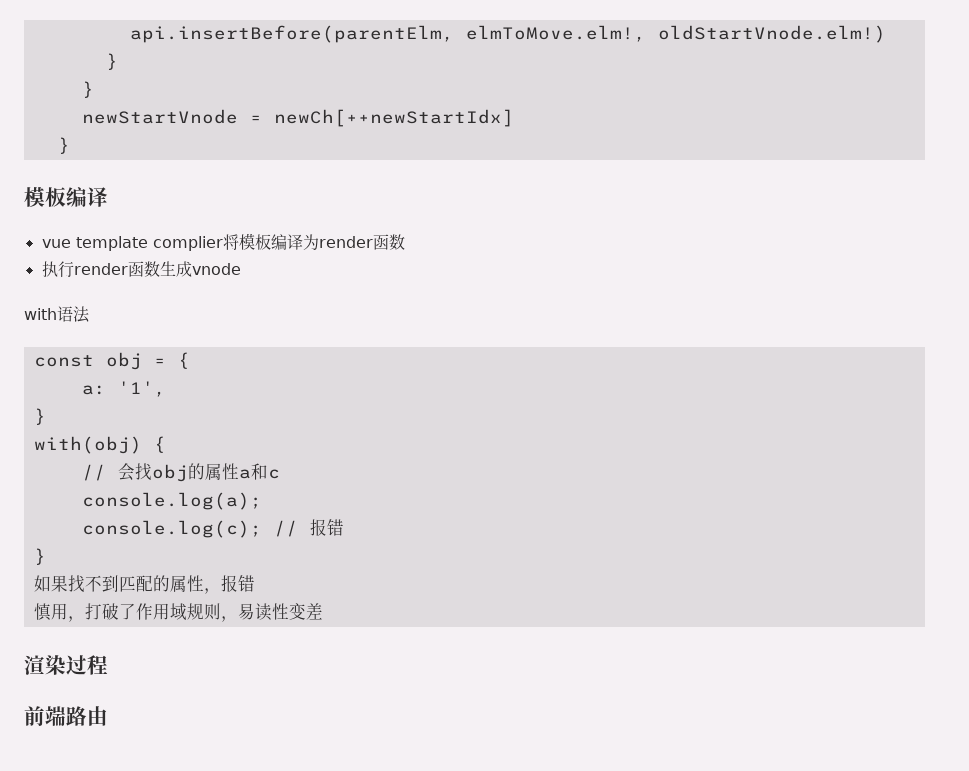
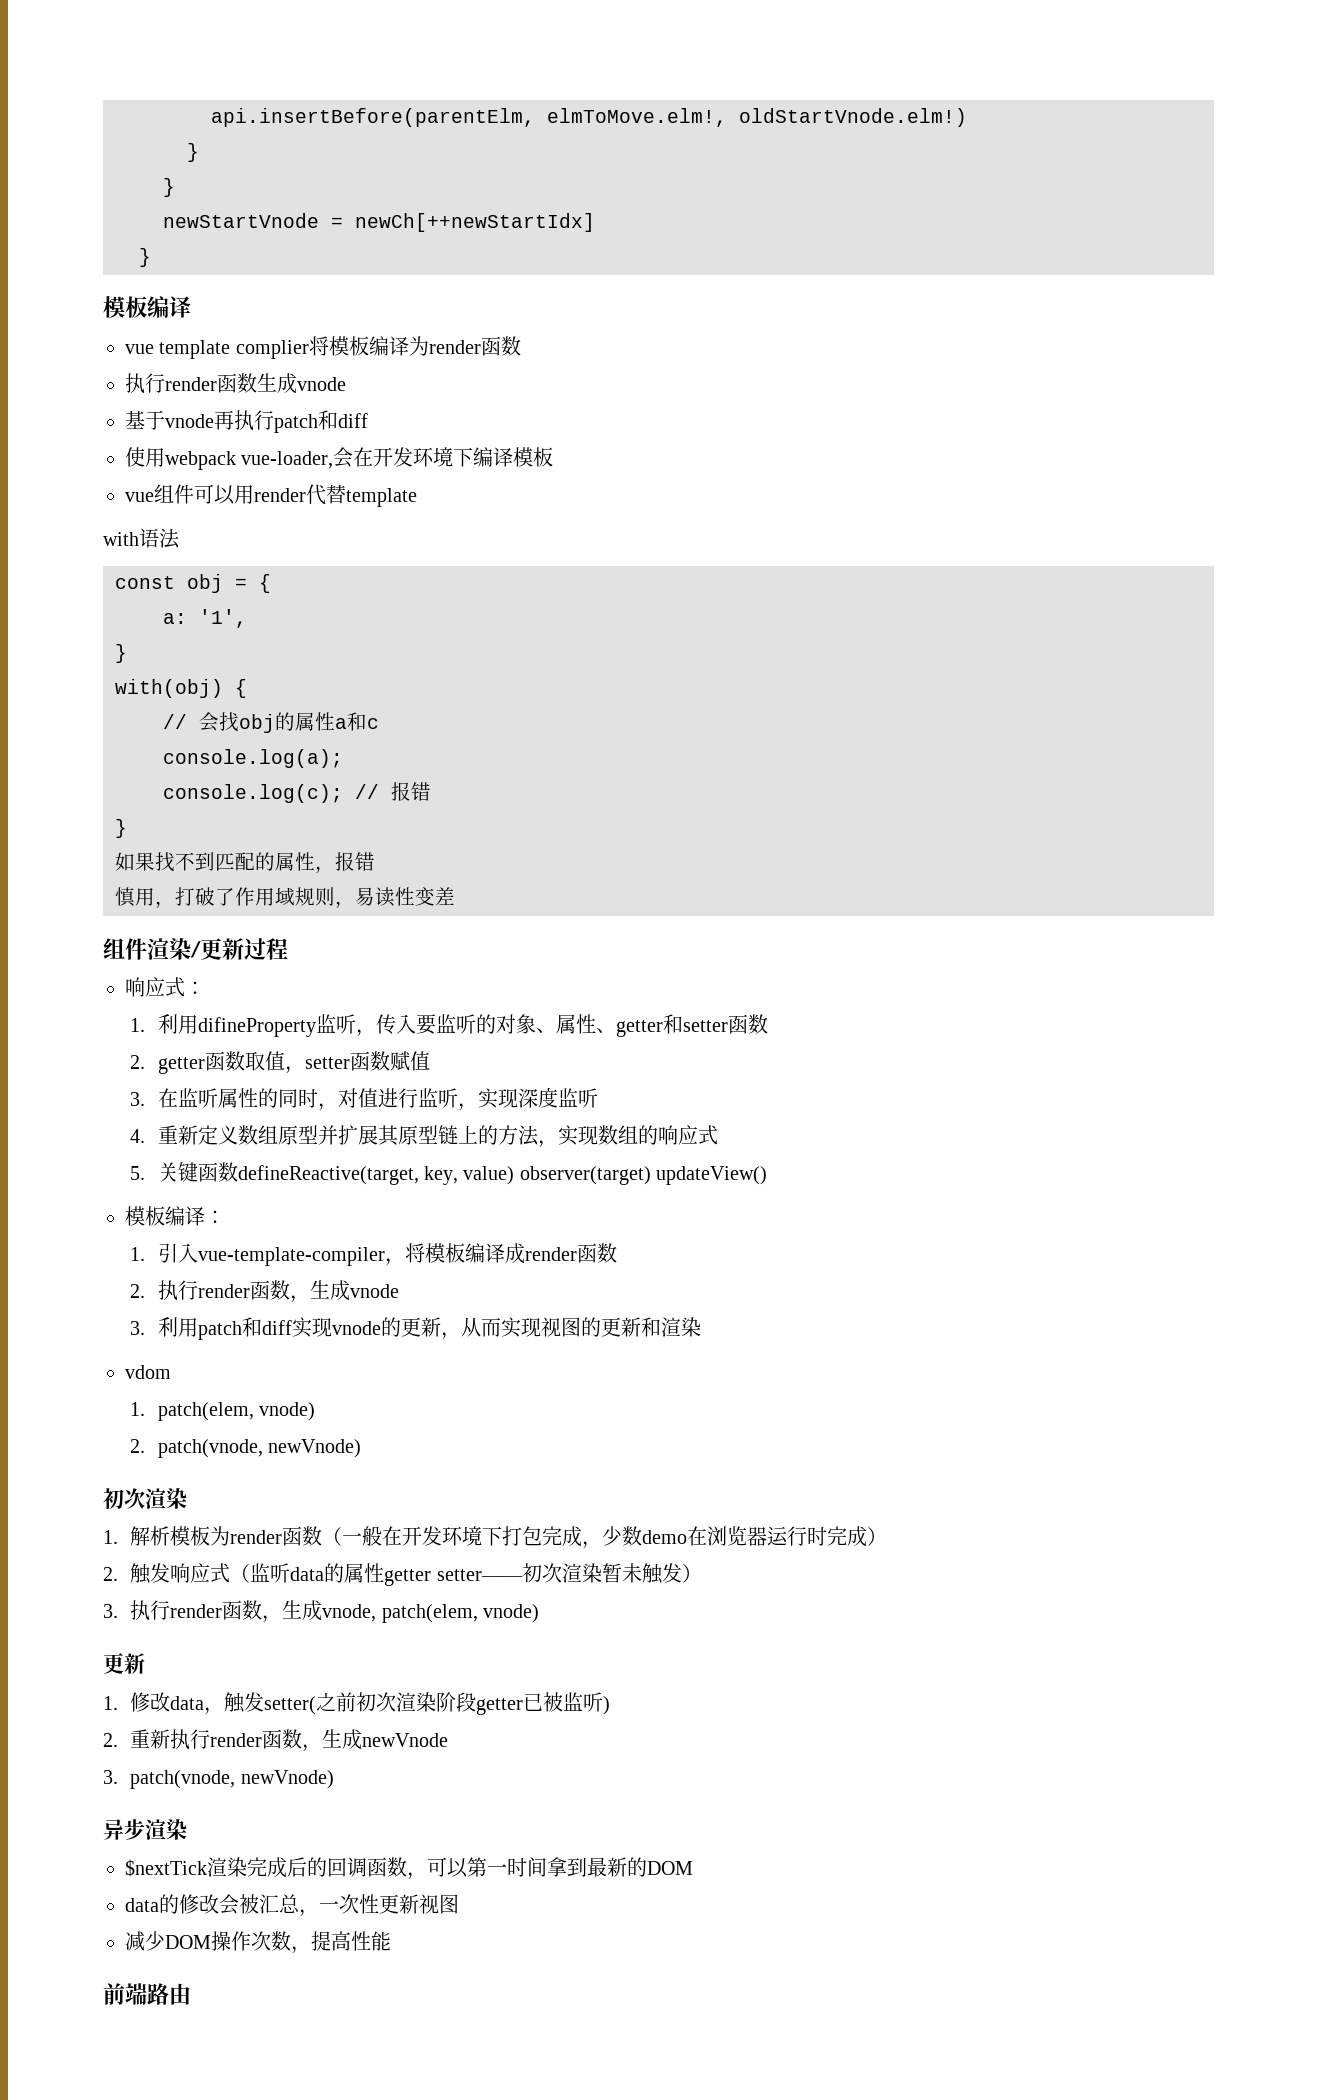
+ 基于vnode再执行patch和diff
+ 使用webpack vue-loader,会在开发环境下编译模板
+ vue组件可以用render代替template
- 渲染过程
+ 组件渲染/更新过程
+ 响应式：
+ 1.利用difineProperty监听，传入要监听的对象、属性、getter和setter函数
+ 2. getter函数取值，setter函数赋值
+ 3.在监听属性的同时，对值进行监听，实现深度监听
+ 4.重新定义数组原型并扩展其原型链上的方法，实现数组的响应式
+ 5.关键函数defineReactive(target, key, value) observer(target) updateView()
+ 模板编译：
+ 1.引入vue-template-compiler，将模板编译成render函数
+ 2.执行render函数，生成vnode
+ 3.利用patch和diff实现vnode的更新，从而实现视图的更新和渲染
+ vdom
+ 1. patch(elem, vnode)
+ 2. patch(vnode, newVnode)
+ 初次渲染
+ 1.解析模板为render函数（一般在开发环境下打包完成，少数demo在浏览器运行时完成）
+ 2.触发响应式（监听data的属性getter setter——初次渲染暂未触发）
+ 3.执行render函数，生成vnode, patch(elem, vnode)
+ 更新
+ 1.修改data，触发setter(之前初次渲染阶段getter已被监听)
+ 2.重新执行render函数，生成newVnode
+ 3. patch(vnode, newVnode)
+ 异步渲染
+ $nextTick渲染完成后的回调函数，可以第一时间拿到最新的DOM
+ data的修改会被汇总，一次性更新视图
+ 减少DOM操作次数，提高性能

